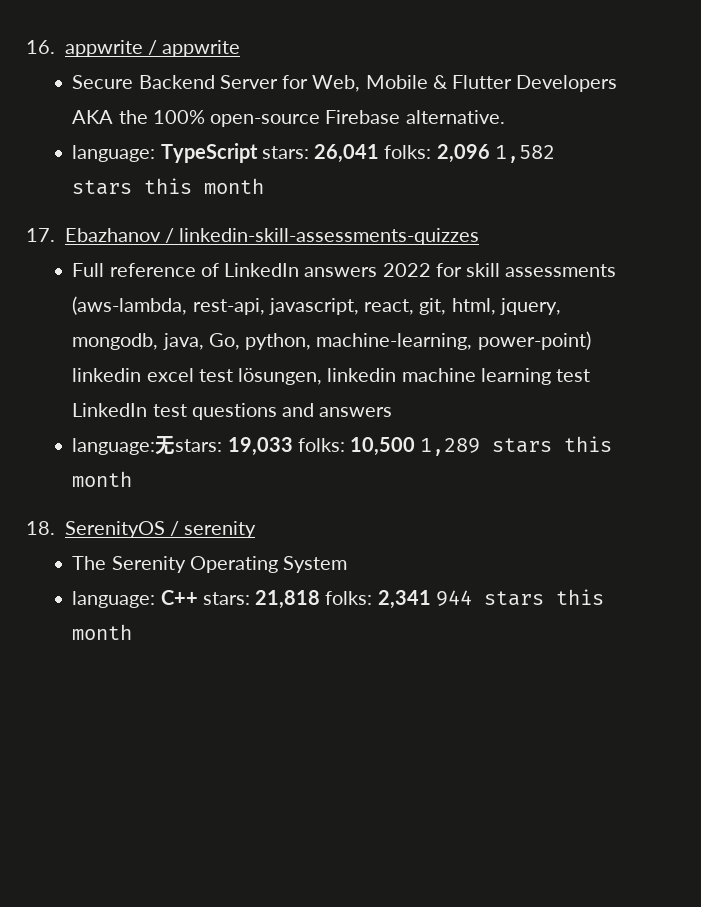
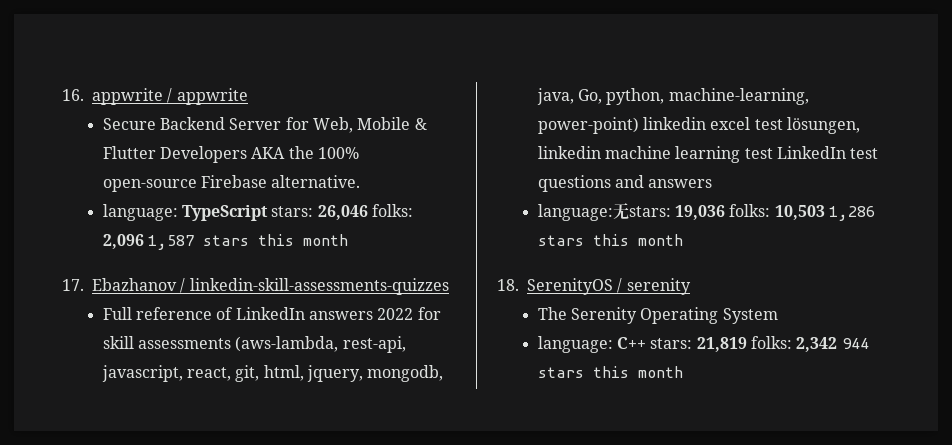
- language: TypeScript stars: 26,041 folks: 2,096 1,582 stars this month
+ language: TypeScript stars: 26,046 folks: 2,096 1,587 stars this month
- language:无stars: 19,033 folks: 10,500 1,289 stars this month
+ language:无stars: 19,036 folks: 10,503 1,286 stars this month
- language: C++ stars: 21,818 folks: 2,341 944 stars this month
+ language: C++ stars: 21,819 folks: 2,342 944 stars this month

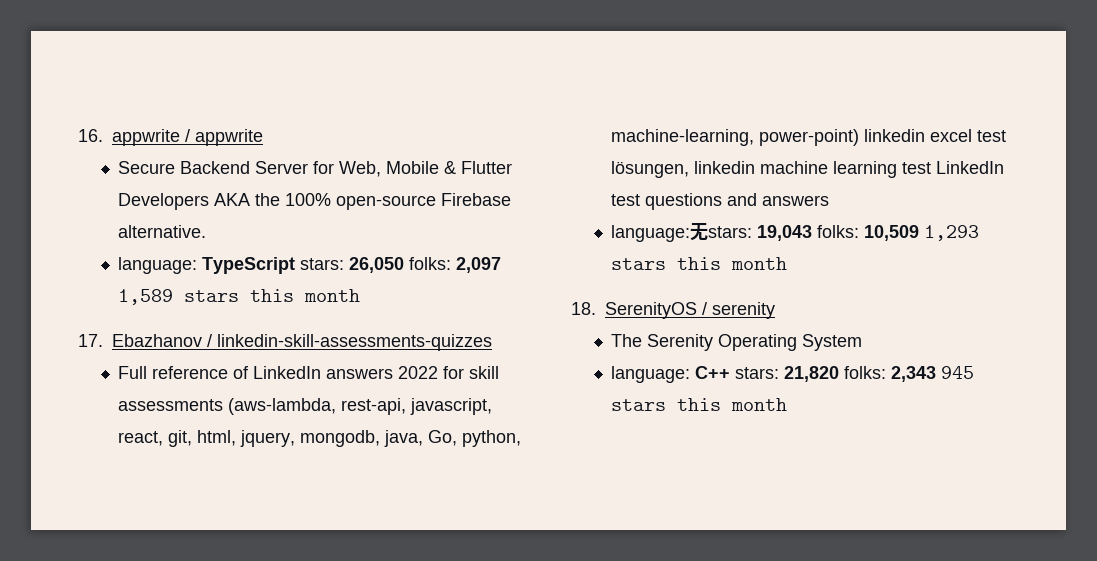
- language: TypeScript stars: 26,046 folks: 2,096 1,587 stars this month
+ language: TypeScript stars: 26,050 folks: 2,097 1,589 stars this month
- language:无stars: 19,036 folks: 10,503 1,286 stars this month
+ language:无stars: 19,043 folks: 10,509 1,293 stars this month
- language: C++ stars: 21,819 folks: 2,342 944 stars this month
+ language: C++ stars: 21,820 folks: 2,343 945 stars this month

